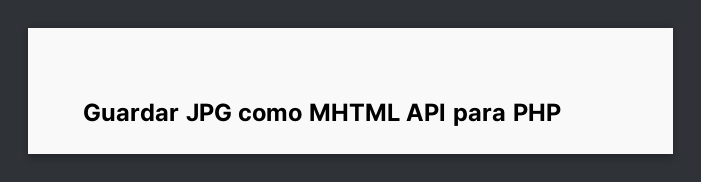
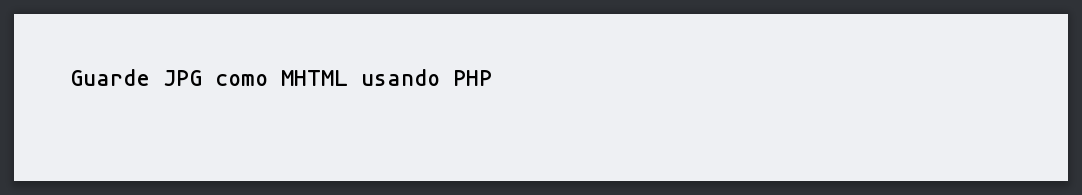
- Guardar JPG como MHTML API para PHP
+ Guarde JPG como MHTML usando PHP

